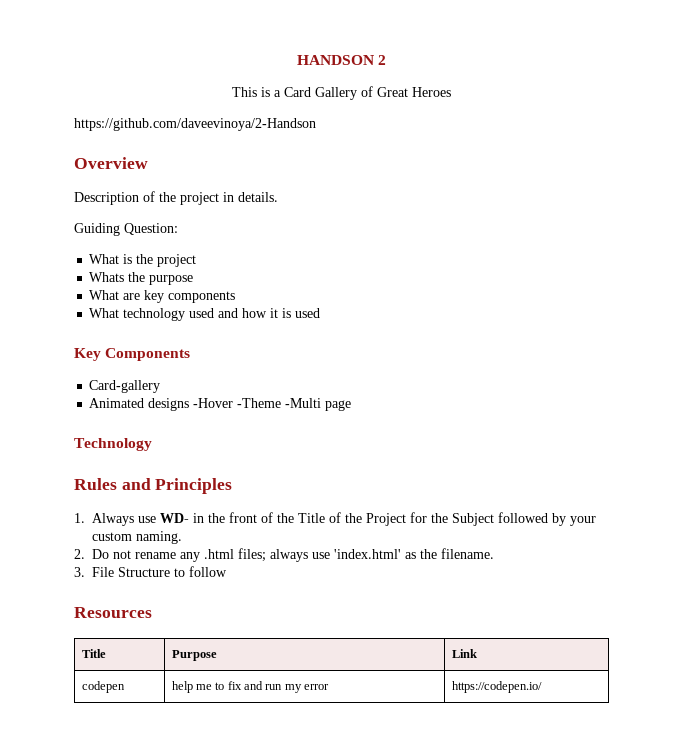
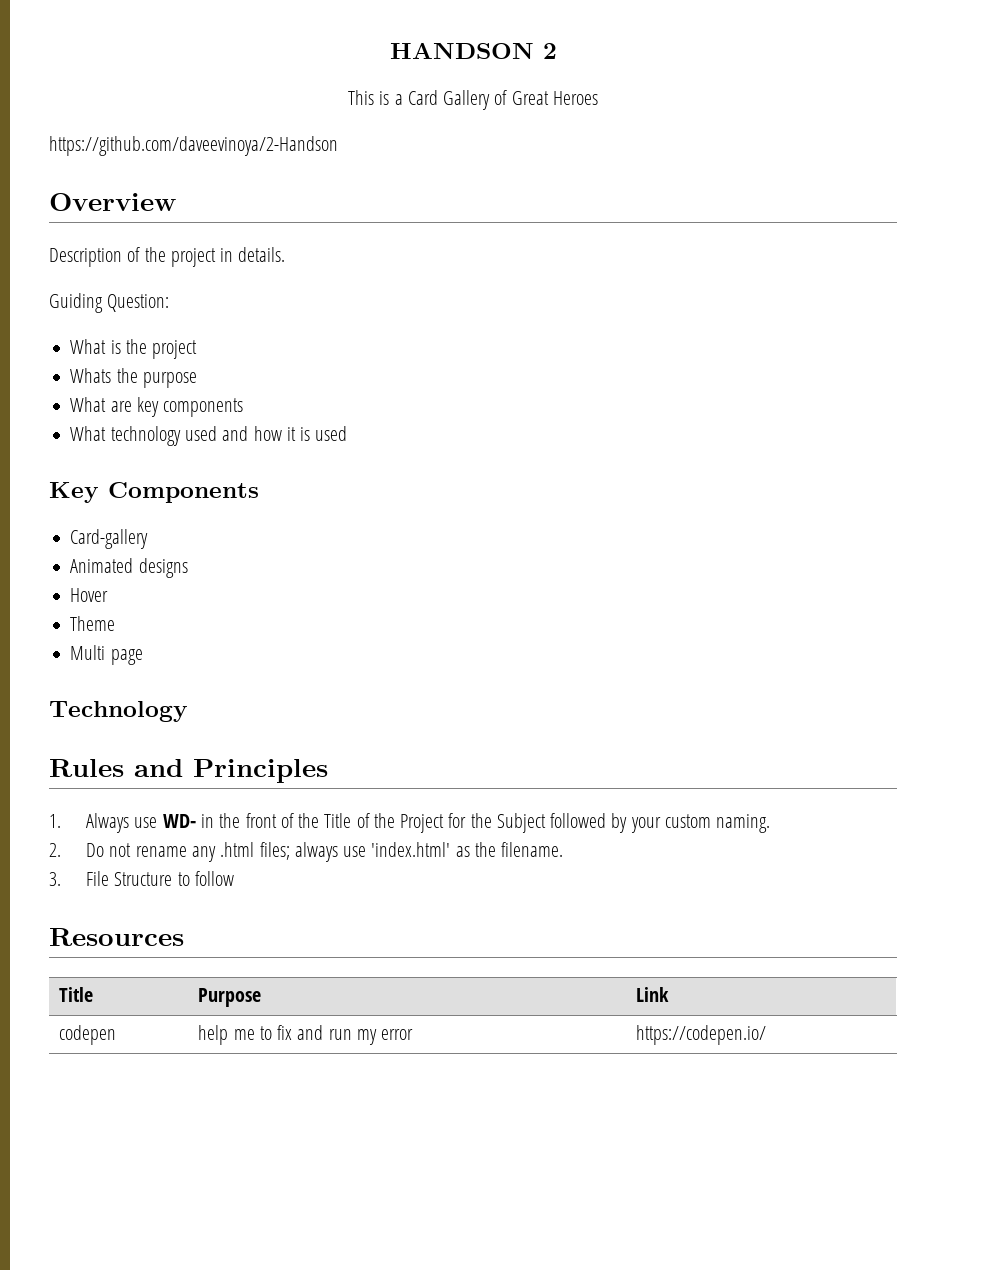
- Animated designs -Hover -Theme -Multi page
+ Animated designs
+ Hover
+ Theme
+ Multi page

